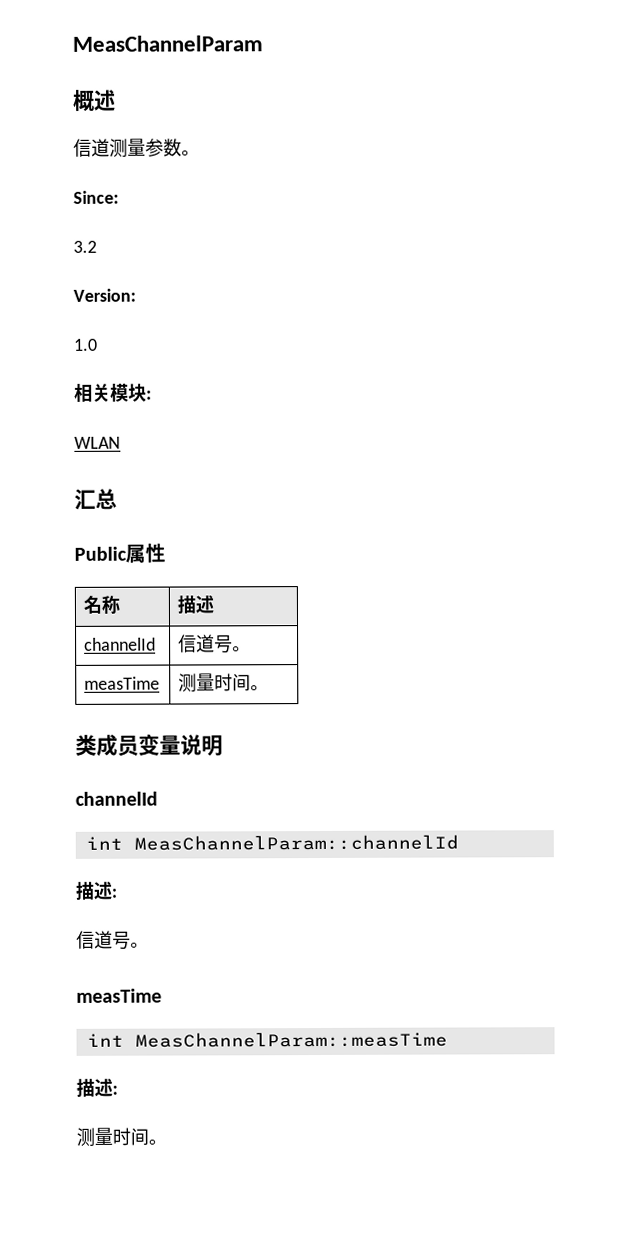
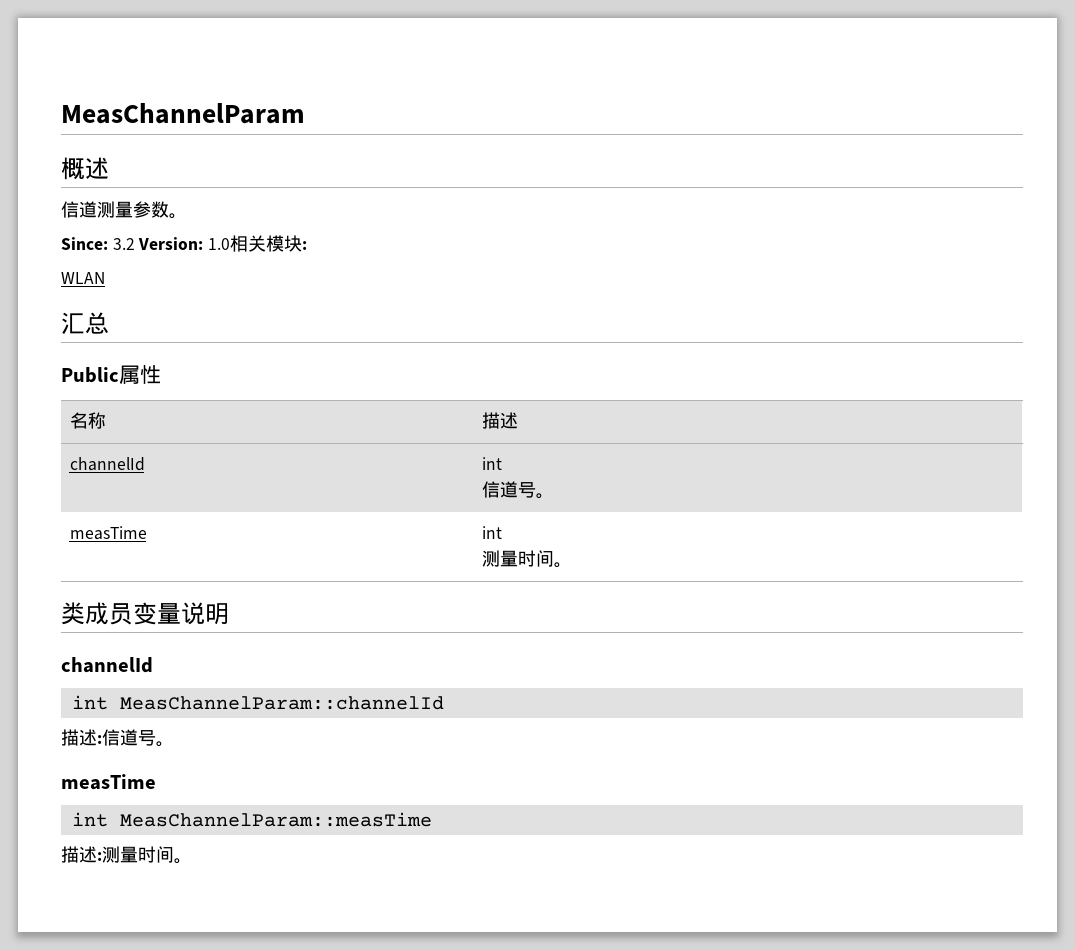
- Since:
- 3.2
- Version:
- 1.0
- 相关模块:
+ Since: 3.2 Version: 1.0相关模块:
- channelId | 信道号。
+ channelId | int
+ 信道号。
- measTime | 测量时间。
+ measTime | int
+ 测量时间。
  int MeasChannelParam::channelId
- 描述:
- 信道号。
+ 描述:信道号。
  int MeasChannelParam::measTime
- 描述:
- 测量时间。
+ 描述:测量时间。

